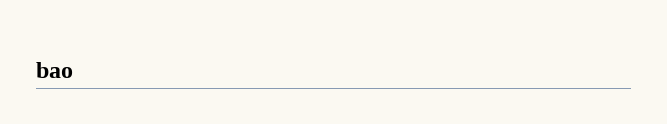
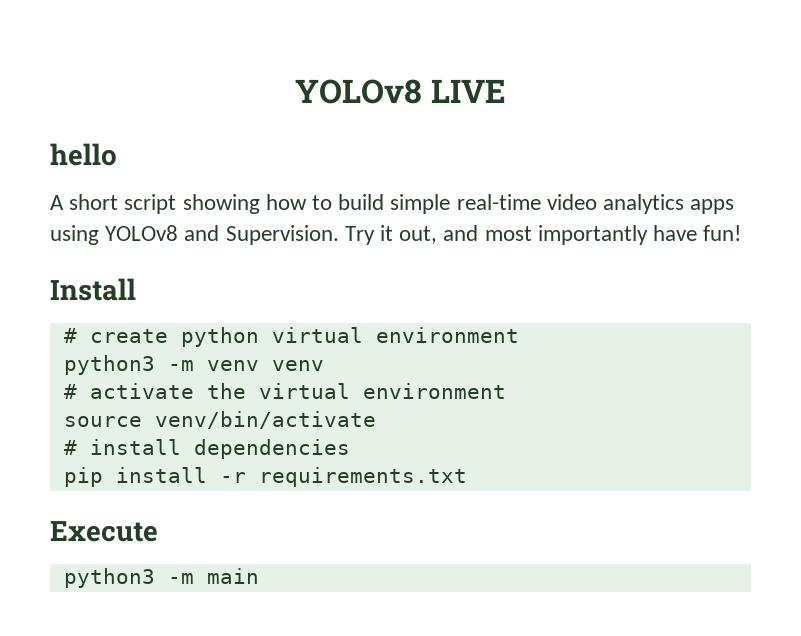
- bao
+ YOLOv8 LIVE
+ hello
+ A short script showing how to build simple real-time video analytics apps using YOLOv8 and Supervision. Try it out, and most importantly have fun!
+ Install
+ # create python virtual environment
+ python3 -m venv venv
+ # activate the virtual environment
+ source venv/bin/activate
+ # install dependencies
+ pip install -r requirements.txt
+ Execute
+ python3 -m main

